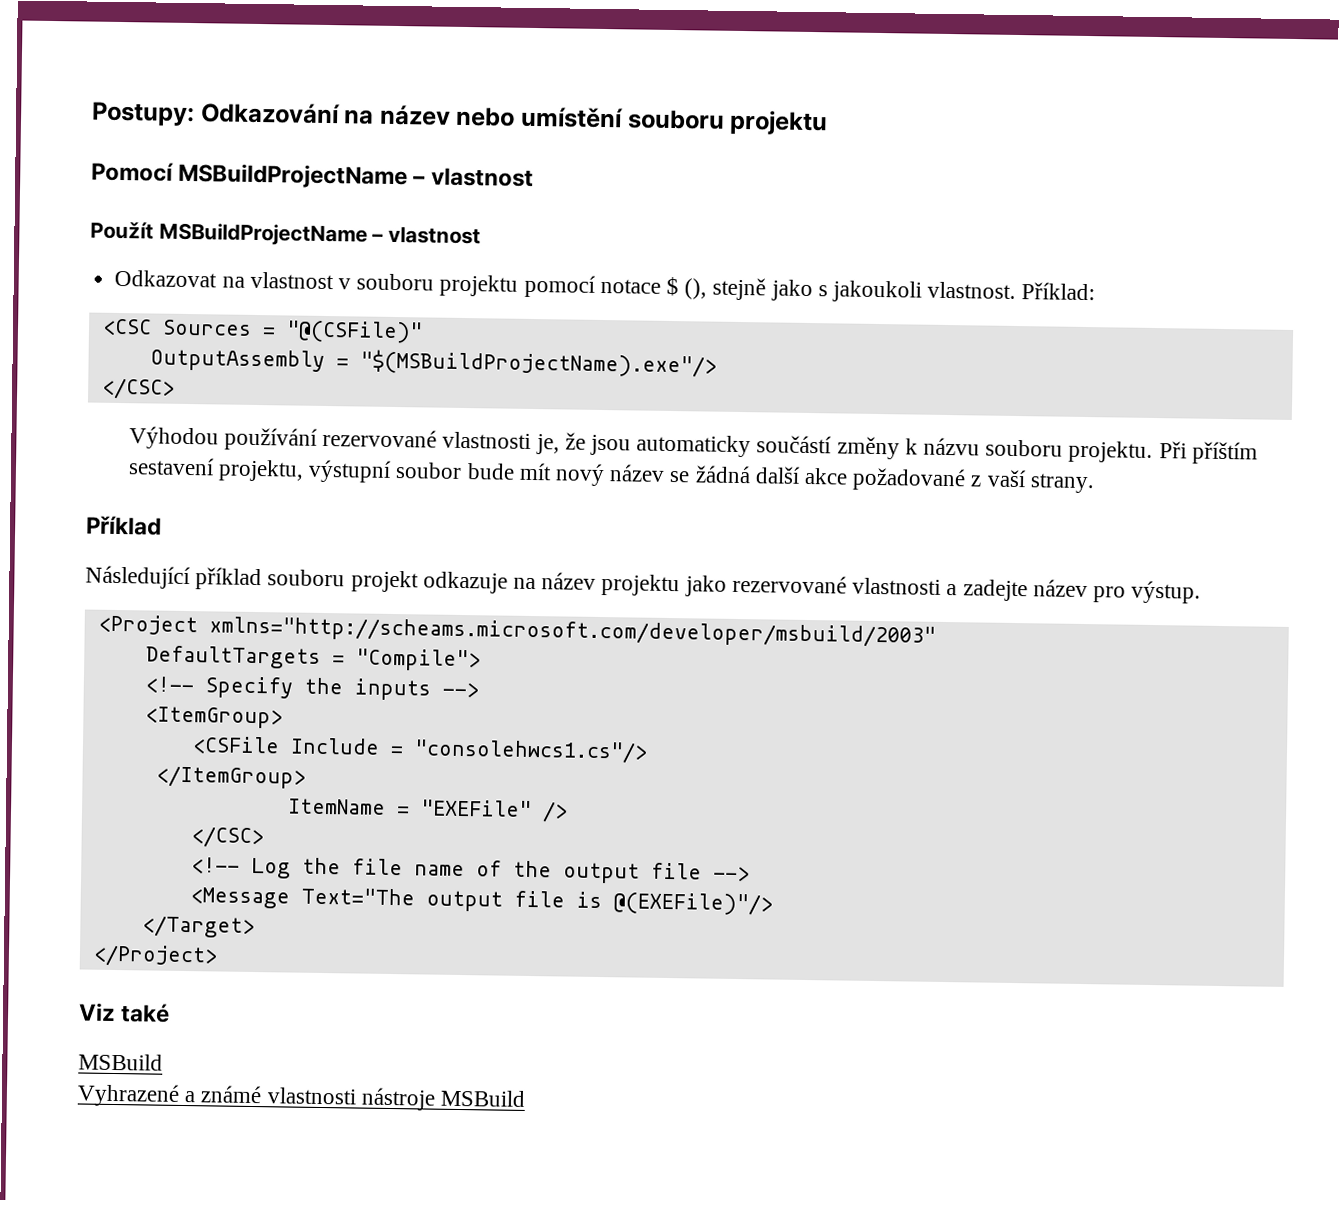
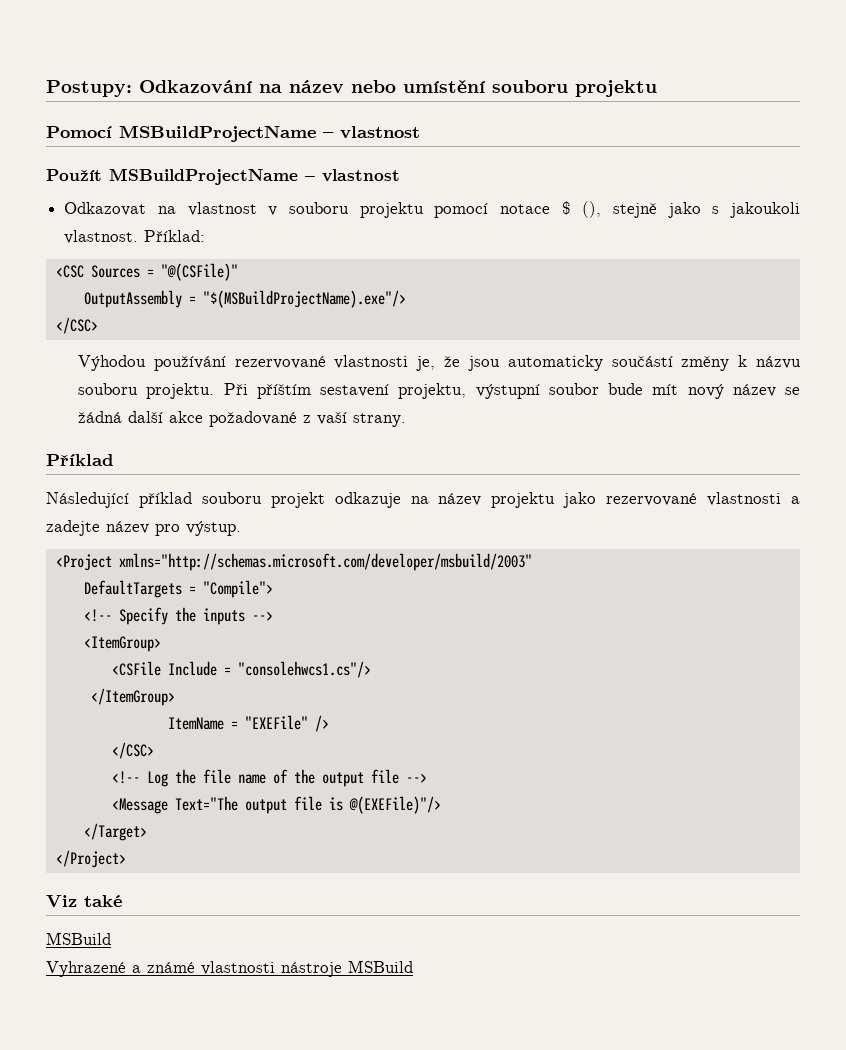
- <Project xmlns="http://scheams.microsoft.com/developer/msbuild/2003"
+ <Project xmlns="http://schemas.microsoft.com/developer/msbuild/2003"

